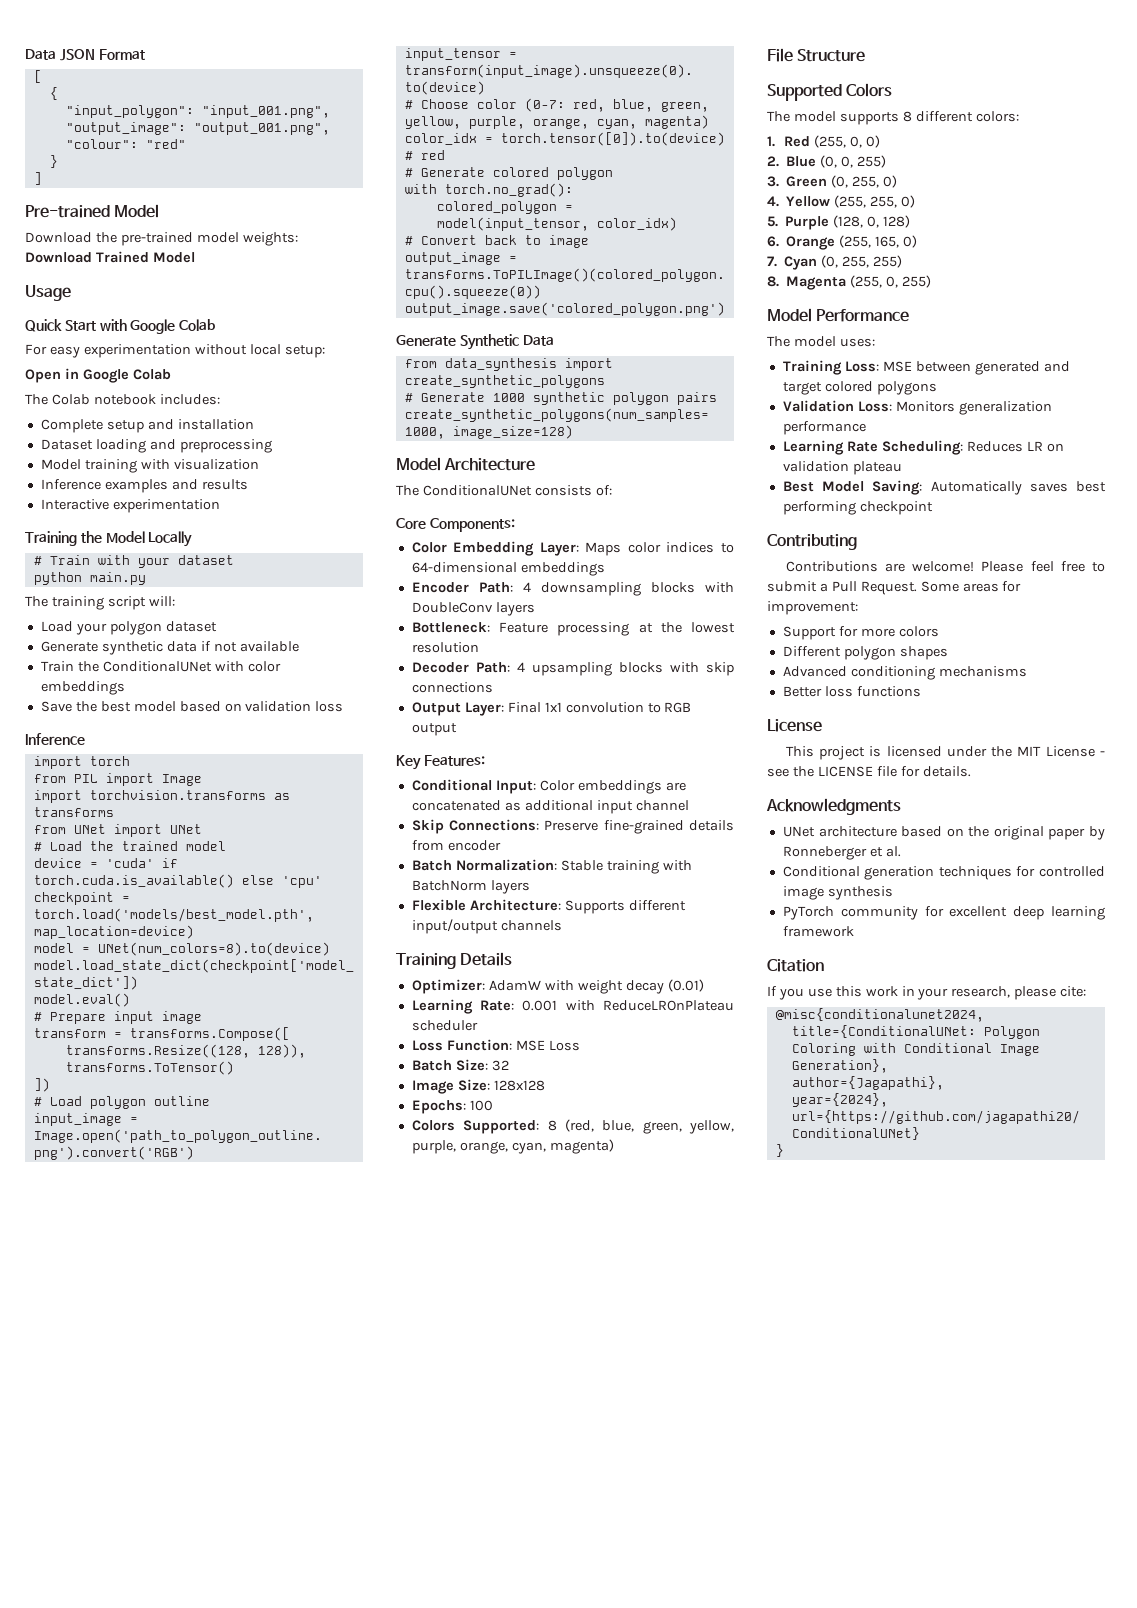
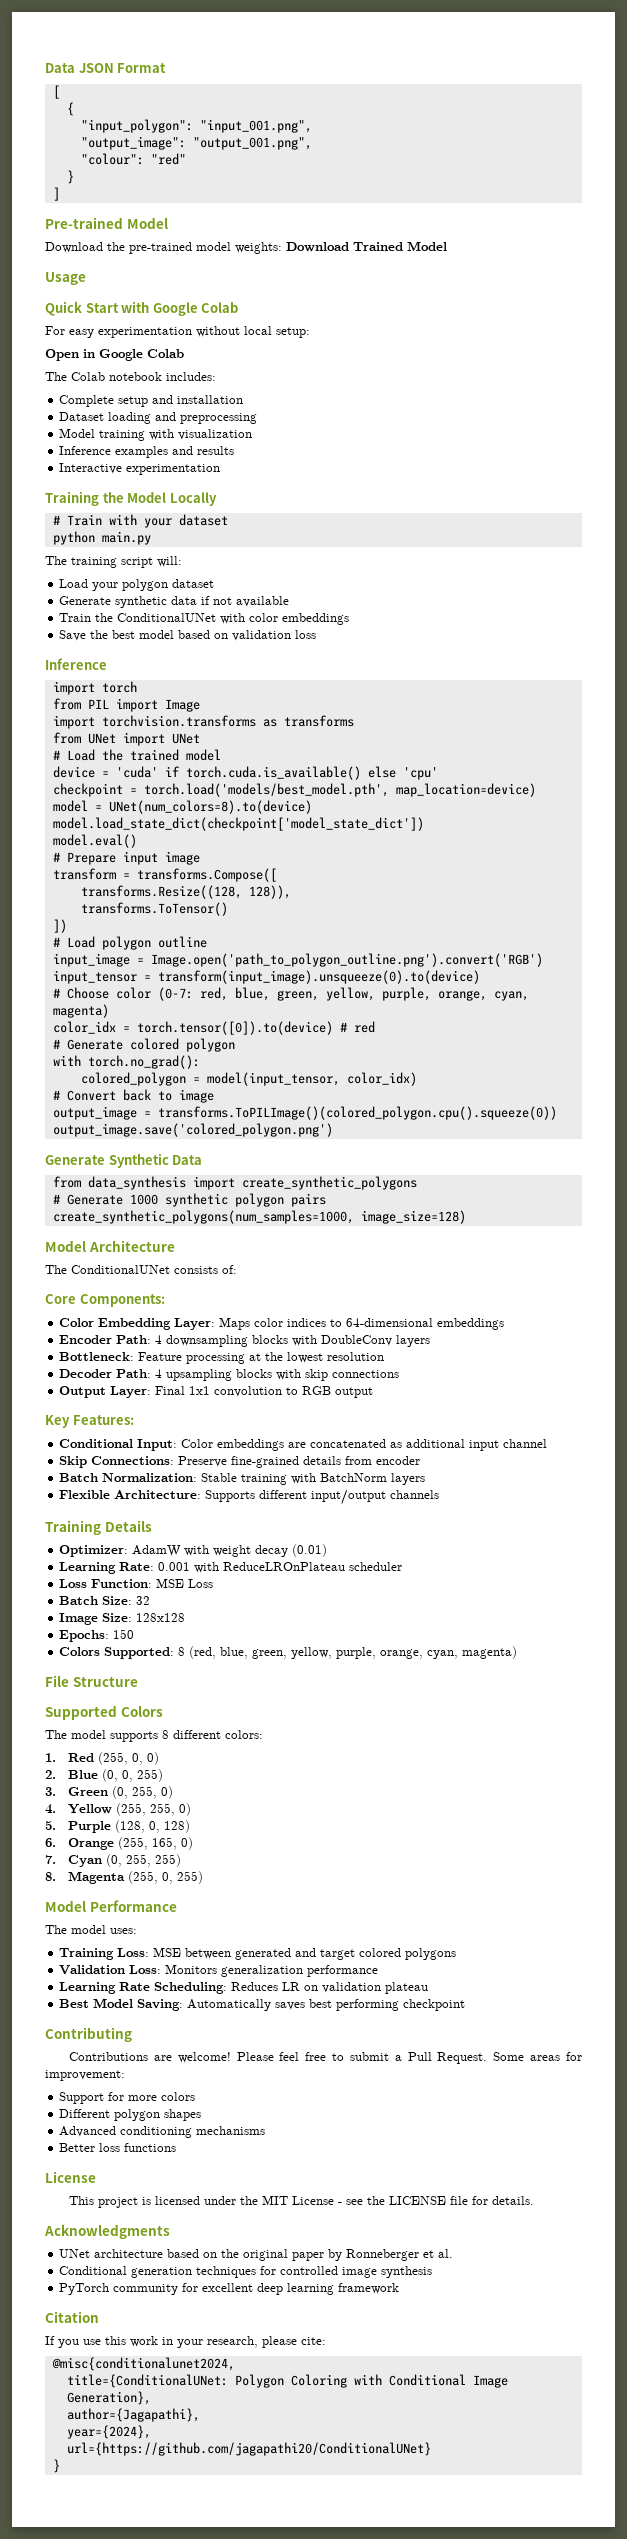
- Epochs: 100
+ Epochs: 150

